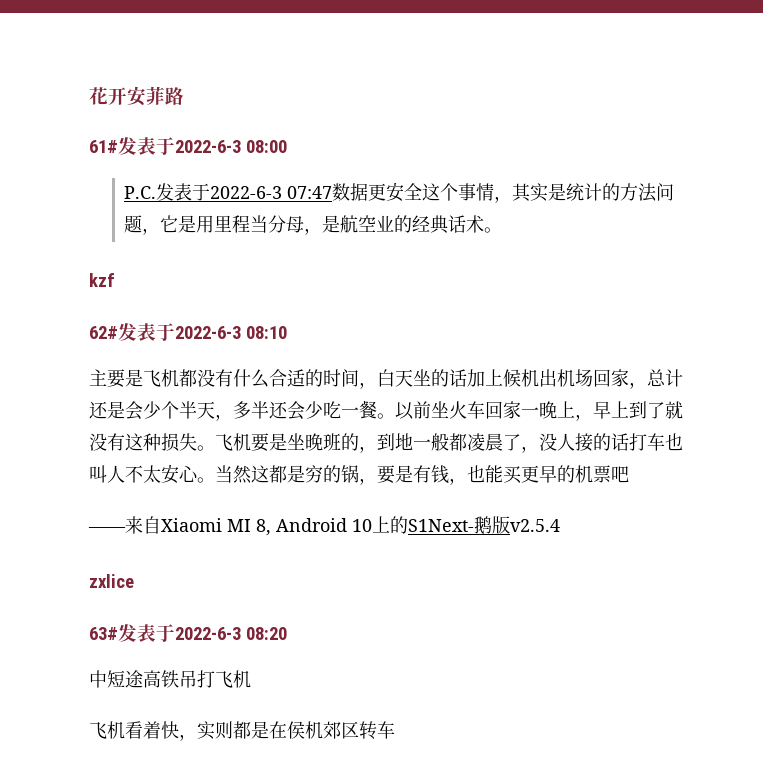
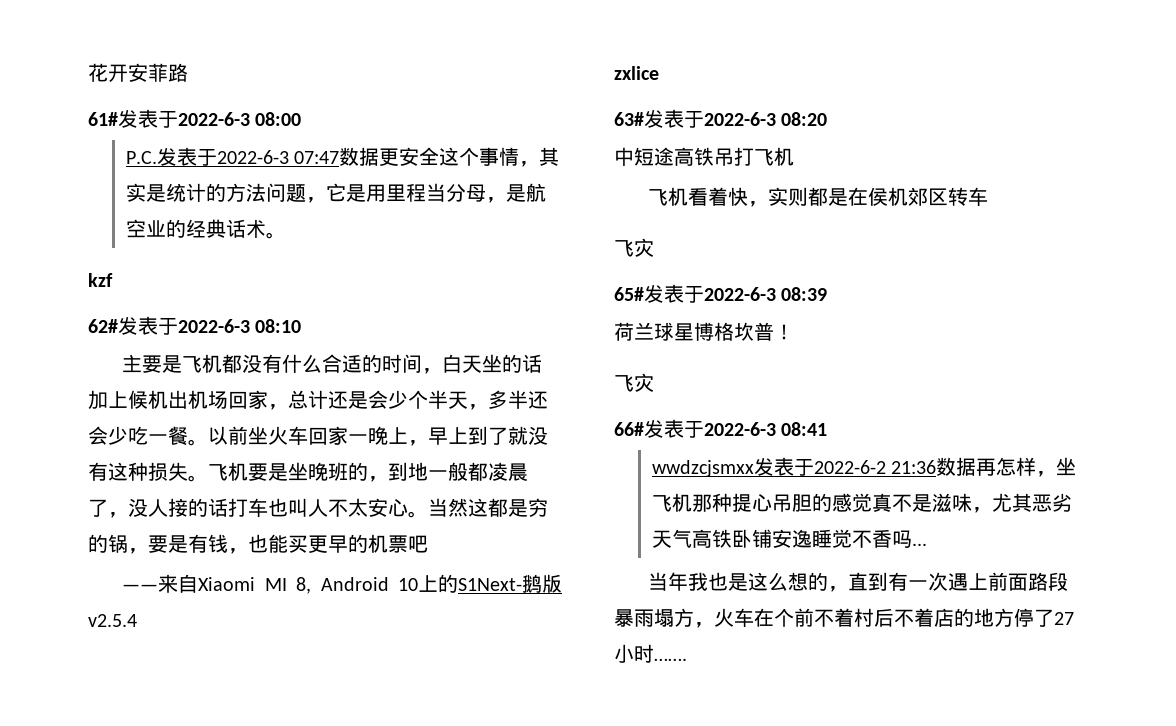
  飞机看着快，实则都是在侯机郊区转车
+ 飞灾
+ 65#发表于2022-6-3 08:39
+ 荷兰球星博格坎普！
+ 飞灾
+ 66#发表于2022-6-3 08:41
+ wwdzcjsmxx发表于2022-6-2 21:36数据再怎样，坐飞机那种提心吊胆的感觉真不是滋味，尤其恶劣天气高铁卧铺安逸睡觉不香吗...
+ 当年我也是这么想的，直到有一次遇上前面路段暴雨塌方，火车在个前不着村后不着店的地方停了27小时…….

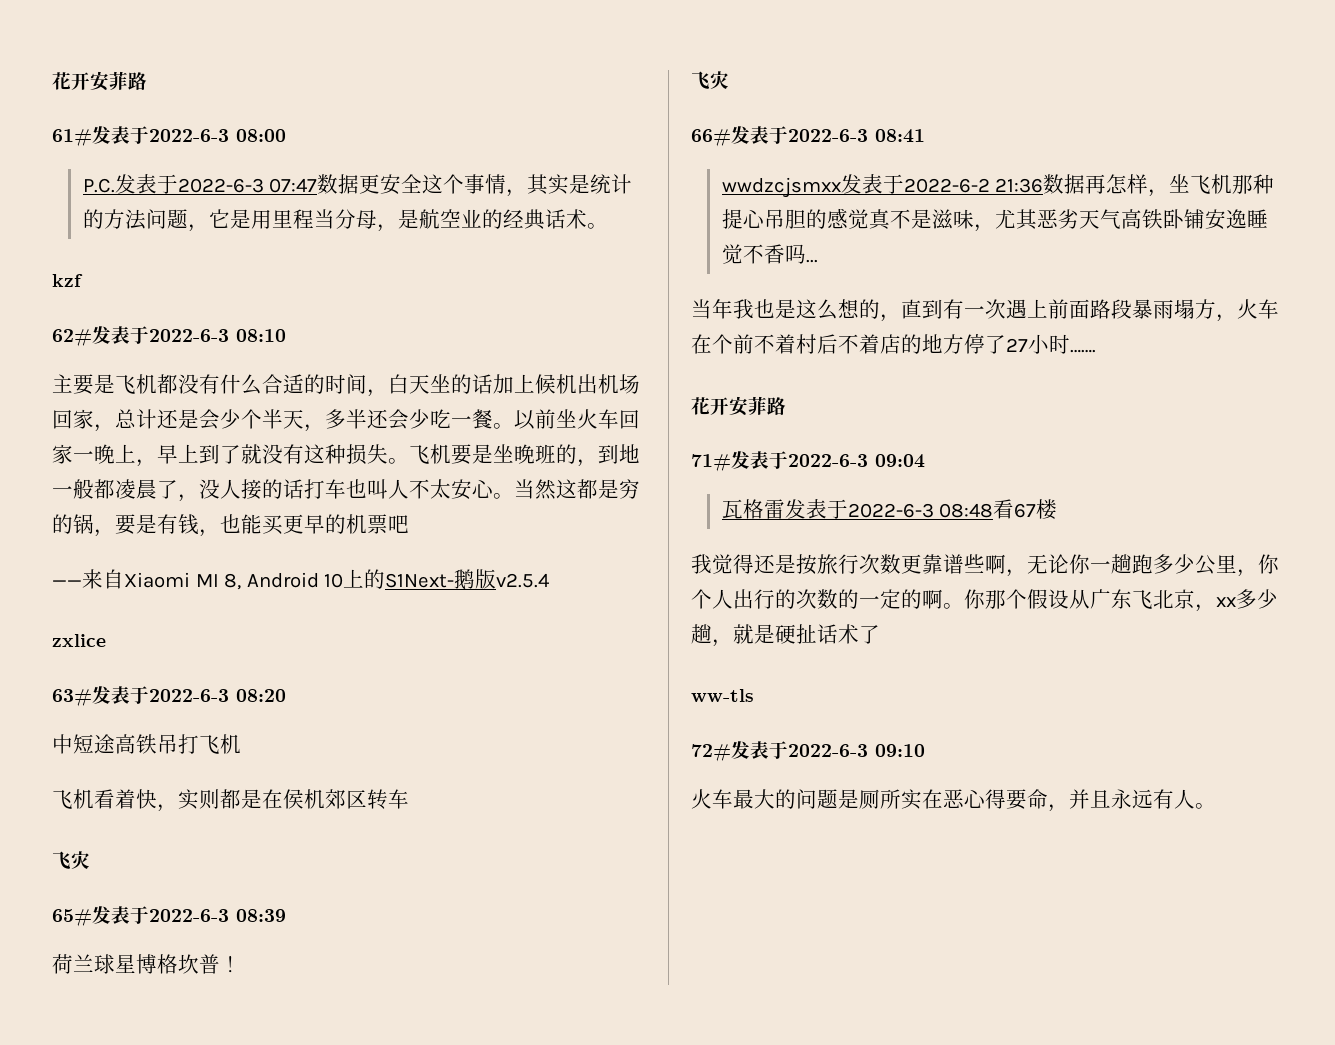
  当年我也是这么想的，直到有一次遇上前面路段暴雨塌方，火车在个前不着村后不着店的地方停了27小时…….
+ 花开安菲路
+ 71#发表于2022-6-3 09:04
+ 瓦格雷发表于2022-6-3 08:48看67楼
+ 我觉得还是按旅行次数更靠谱些啊，无论你一趟跑多少公里，你个人出行的次数的一定的啊。你那个假设从广东飞北京，xx多少趟，就是硬扯话术了
+ ww-tls
+ 72#发表于2022-6-3 09:10
+ 火车最大的问题是厕所实在恶心得要命，并且永远有人。

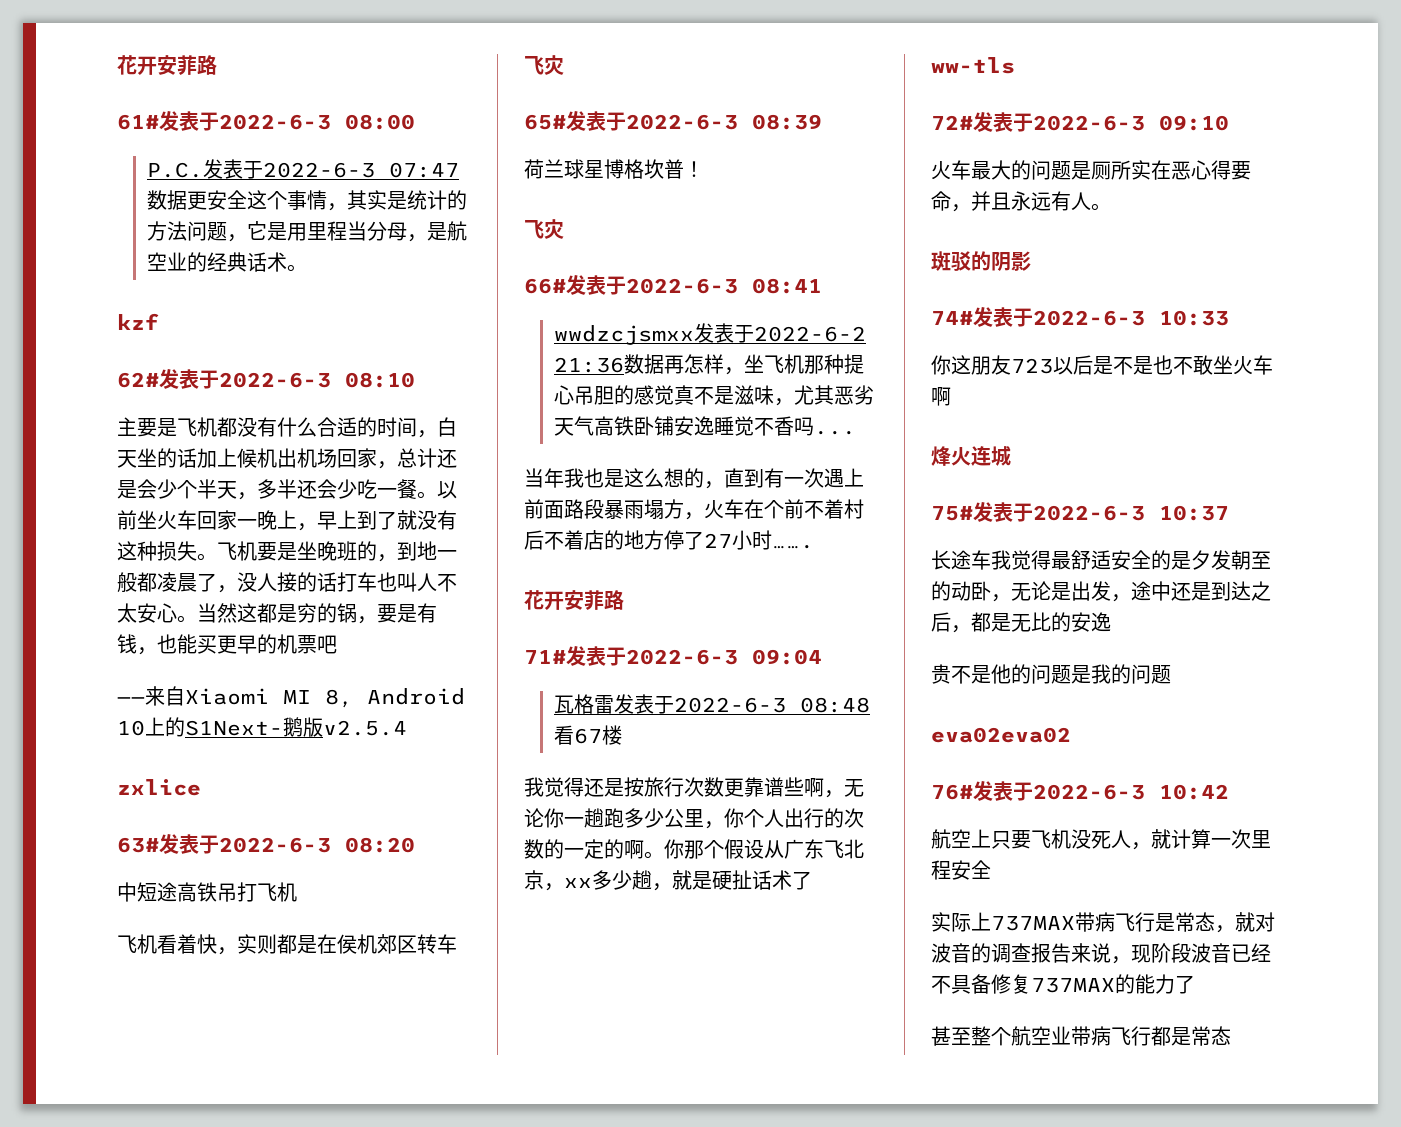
+ 斑驳的阴影
+ 74#发表于2022-6-3 10:33
+ 你这朋友723以后是不是也不敢坐火车啊
+ 烽火连城
+ 75#发表于2022-6-3 10:37
+ 长途车我觉得最舒适安全的是夕发朝至的动卧，无论是出发，途中还是到达之后，都是无比的安逸
+ 贵不是他的问题是我的问题
+ eva02eva02
+ 76#发表于2022-6-3 10:42
+ 航空上只要飞机没死人，就计算一次里程安全
+ 实际上737MAX带病飞行是常态，就对波音的调查报告来说，现阶段波音已经不具备修复737MAX的能力了
+ 甚至整个航空业带病飞行都是常态

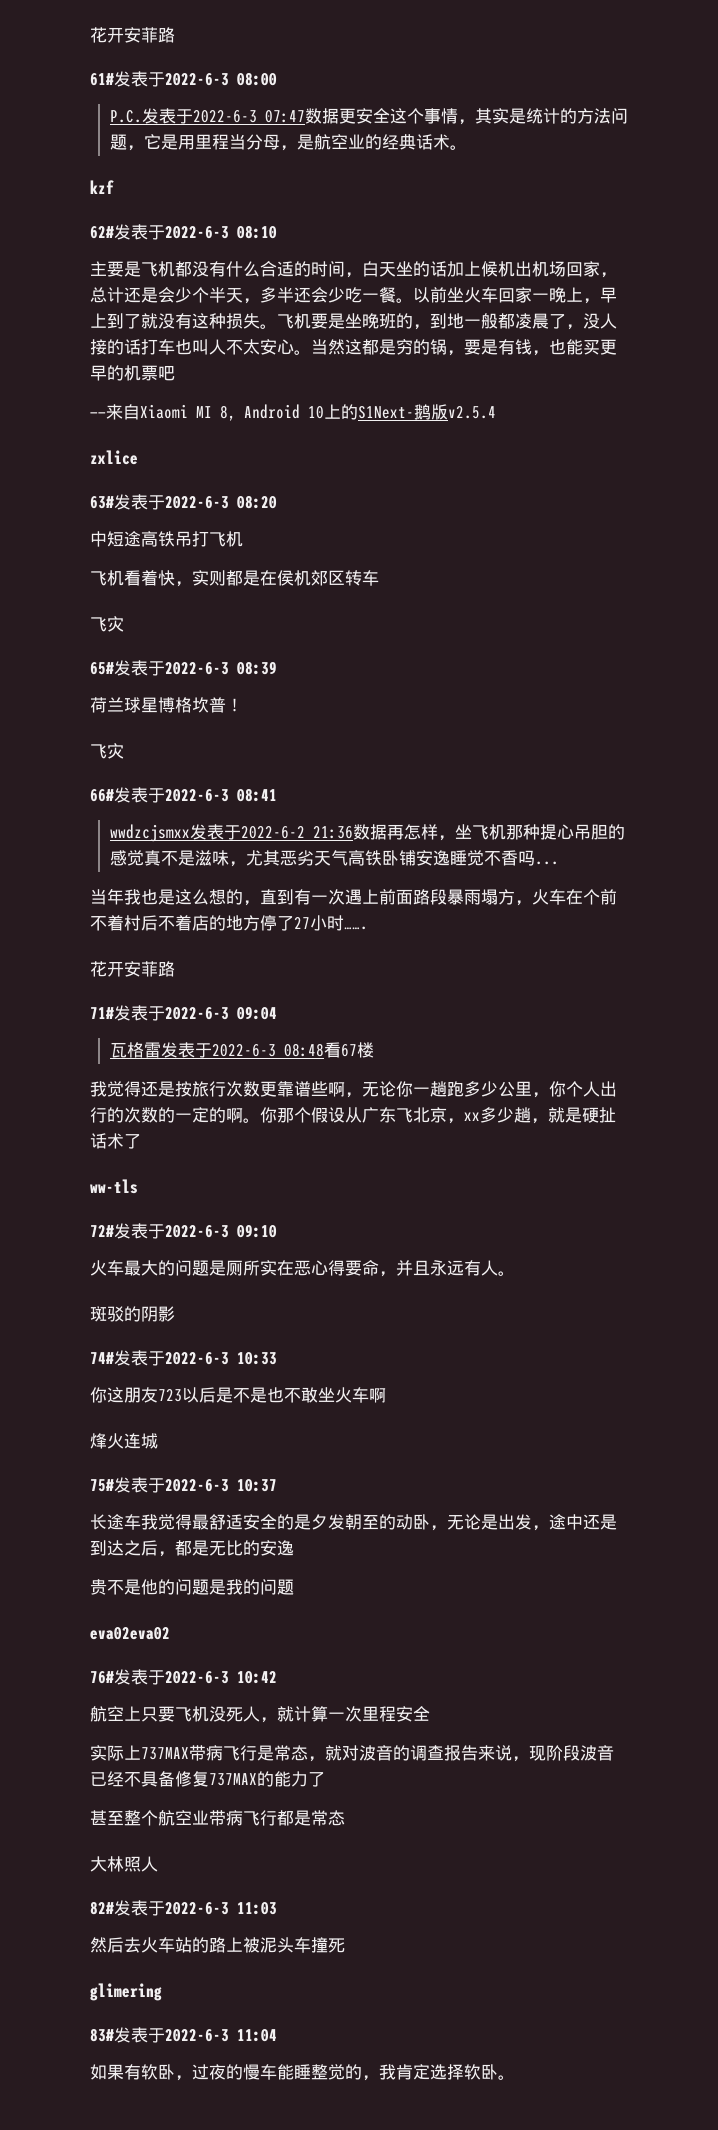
+ 大林照人
+ 82#发表于2022-6-3 11:03
+ 然后去火车站的路上被泥头车撞死
+ glimering
+ 83#发表于2022-6-3 11:04
+ 如果有软卧，过夜的慢车能睡整觉的，我肯定选择软卧。

